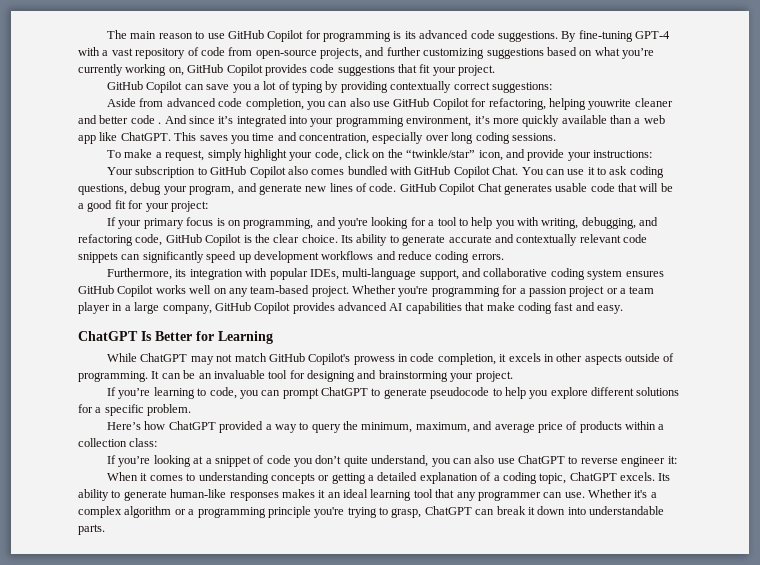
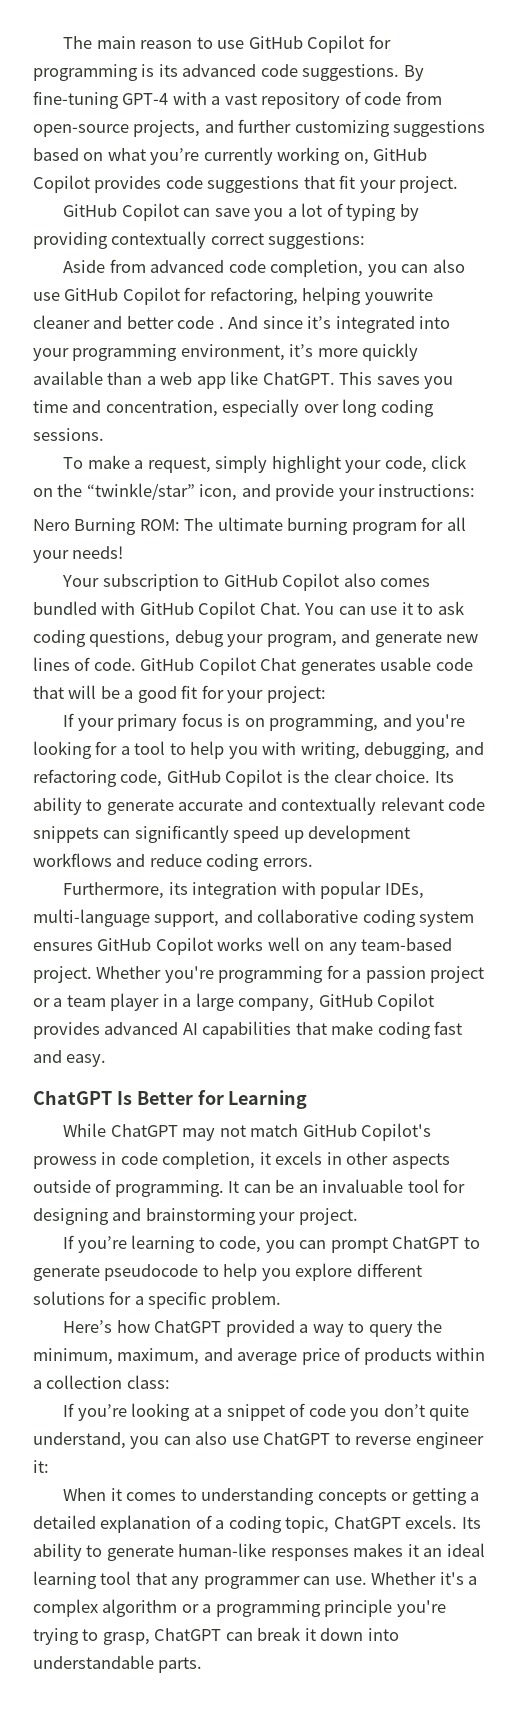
+ Nero Burning ROM: The ultimate burning program for all your needs!

